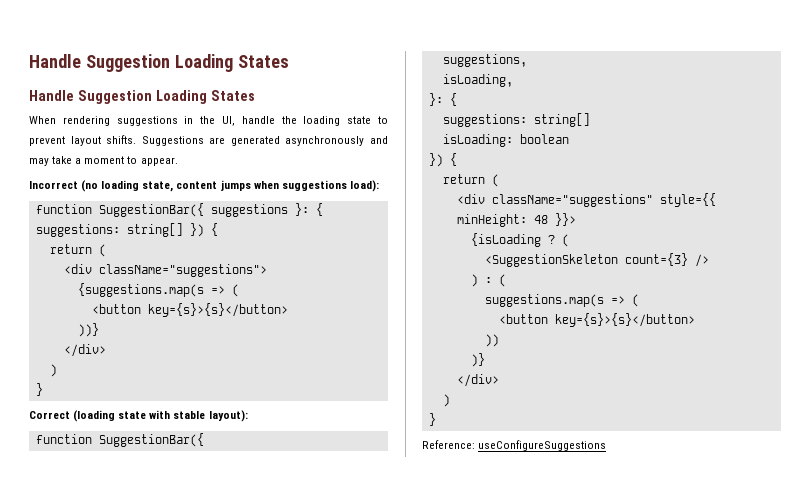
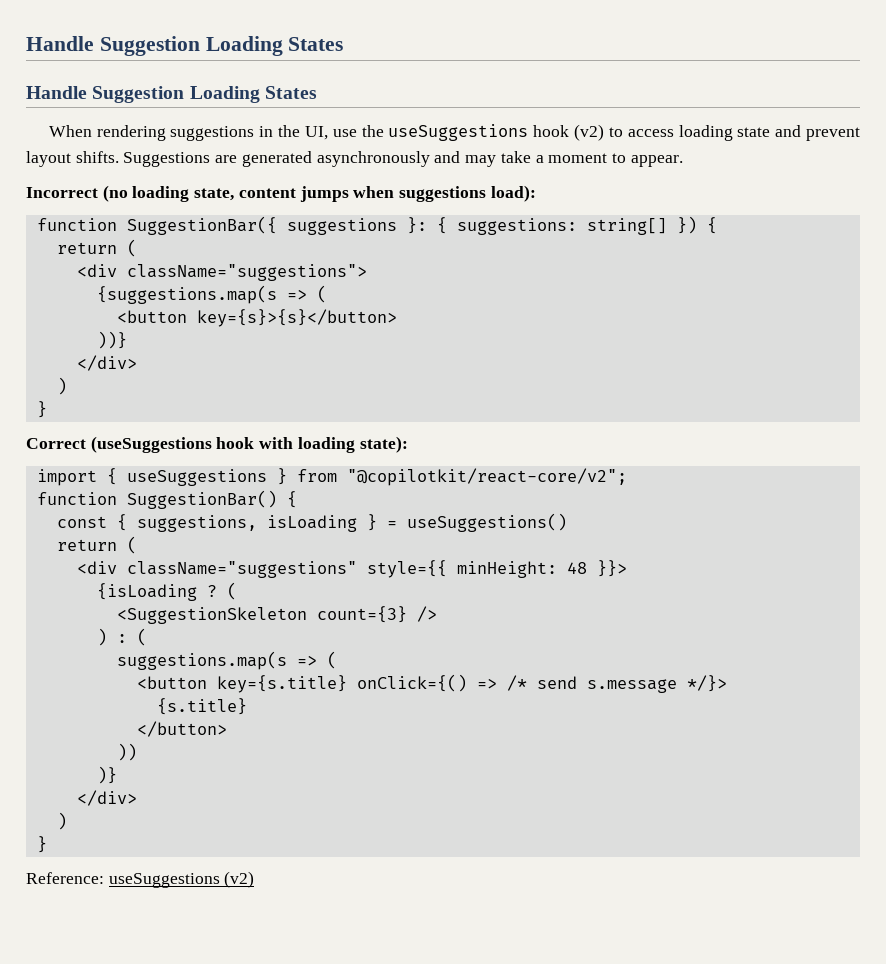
- When rendering suggestions in the UI, handle the loading state to prevent layout shifts.
+ When rendering suggestions in the UI, use the useSuggestions hook (v2) to access loading state and prevent layout shifts.
- Correct (loading state with stable layout):
- function SuggestionBar({
- suggestions,
- isLoading,
- }: {
- suggestions: string[]
- isLoading: boolean
- }) {
+ Correct (useSuggestions hook with loading state):
+ import { useSuggestions } from "@copilotkit/react-core/v2";
+ function SuggestionBar() {
+ const { suggestions, isLoading } = useSuggestions()
  suggestions.map(s => (
- <button key={s}>{s}</button>
+ <button key={s.title} onClick={() => /* send s.message */}>
+ {s.title}
+ </button>
- Reference: useConfigureSuggestions
+ Reference: useSuggestions (v2)

